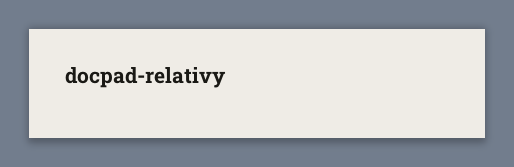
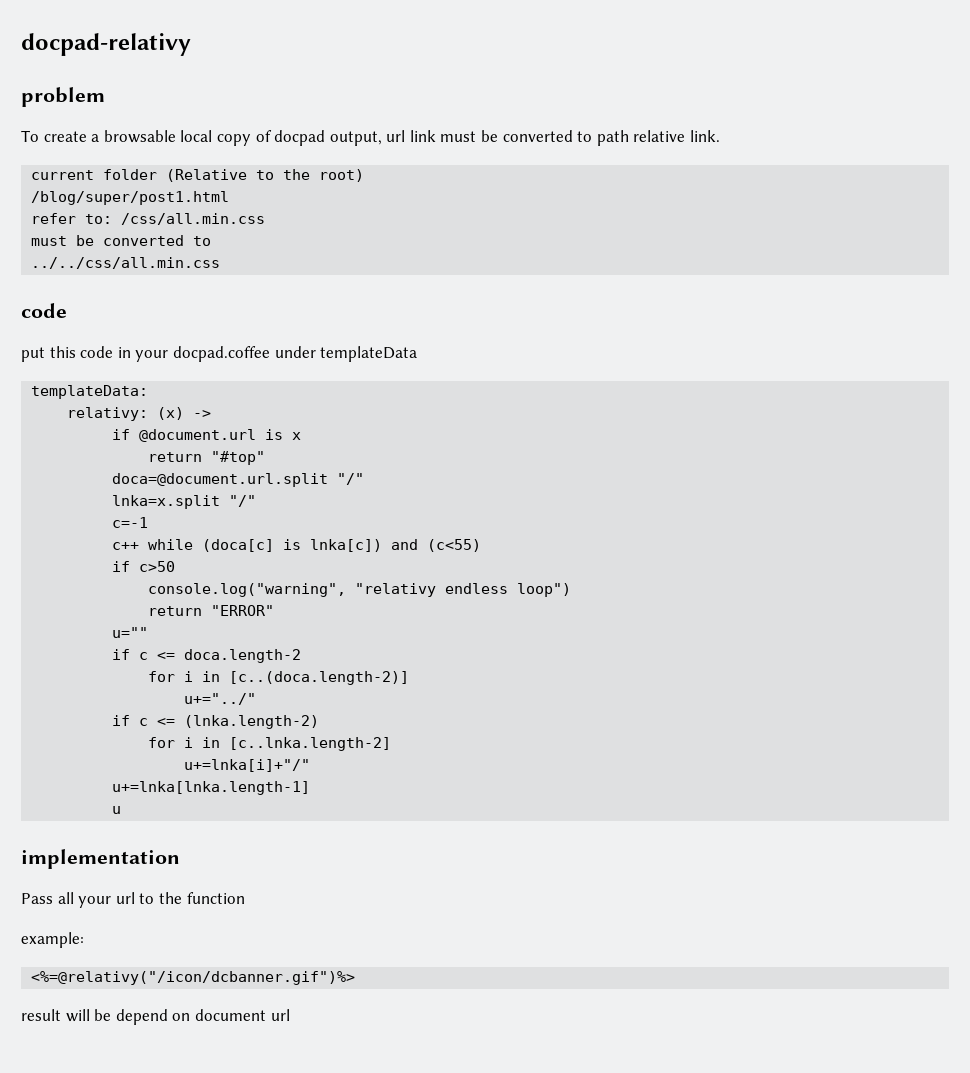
+ problem
+ To create a browsable local copy of docpad output, url link must be converted to path relative link.
+ current folder (Relative to the root)
+ /blog/super/post1.html
+ refer to: /css/all.min.css
+ must be converted to
+ ../../css/all.min.css
+ code
+ put this code in your docpad.coffee under templateData
+ templateData:
+ relativy: (x) ->
+ if @document.url is x
+ return "#top"
+ doca=@document.url.split "/"
+ lnka=x.split "/"
+ c=-1
+ c++ while (doca[c] is lnka[c]) and (c<55)
+ if c>50
+ console.log("warning", "relativy endless loop")
+ return "ERROR"
+ u=""
+ if c <= doca.length-2
+ for i in [c..(doca.length-2)]
+ u+="../"
+ if c <= (lnka.length-2)
+ for i in [c..lnka.length-2]
+ u+=lnka[i]+"/"
+ u+=lnka[lnka.length-1]
+ u
+ implementation
+ Pass all your url to the function
+ example:
+ <%=@relativy("/icon/dcbanner.gif")%>
+ result will be depend on document url

